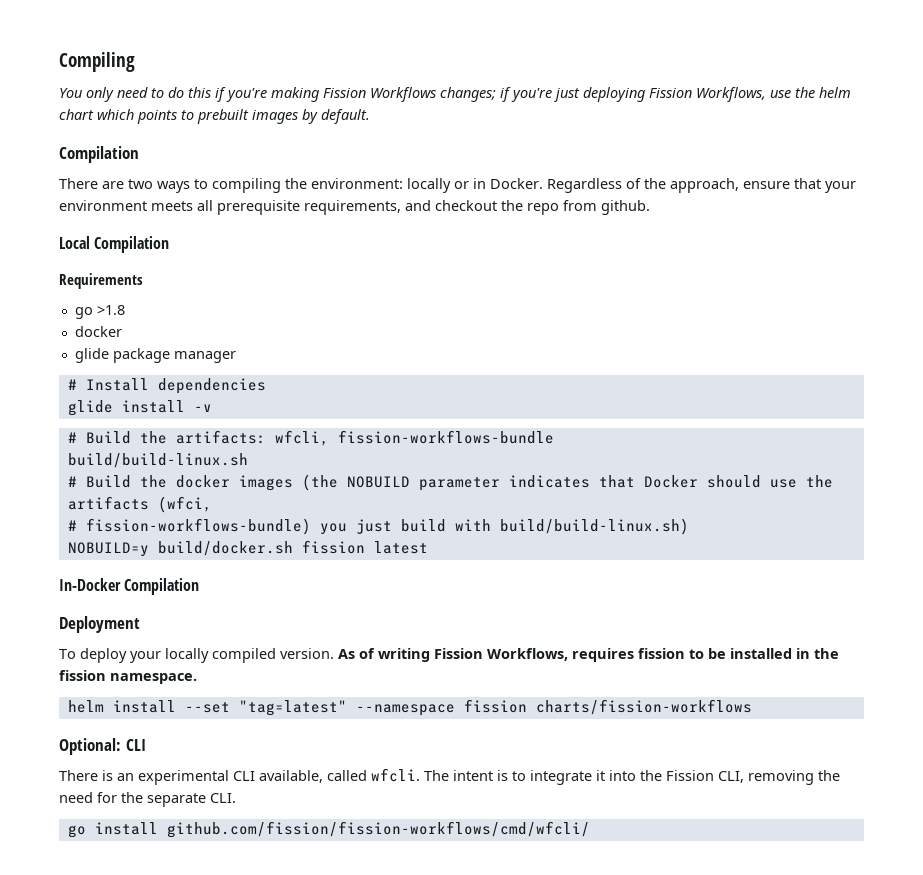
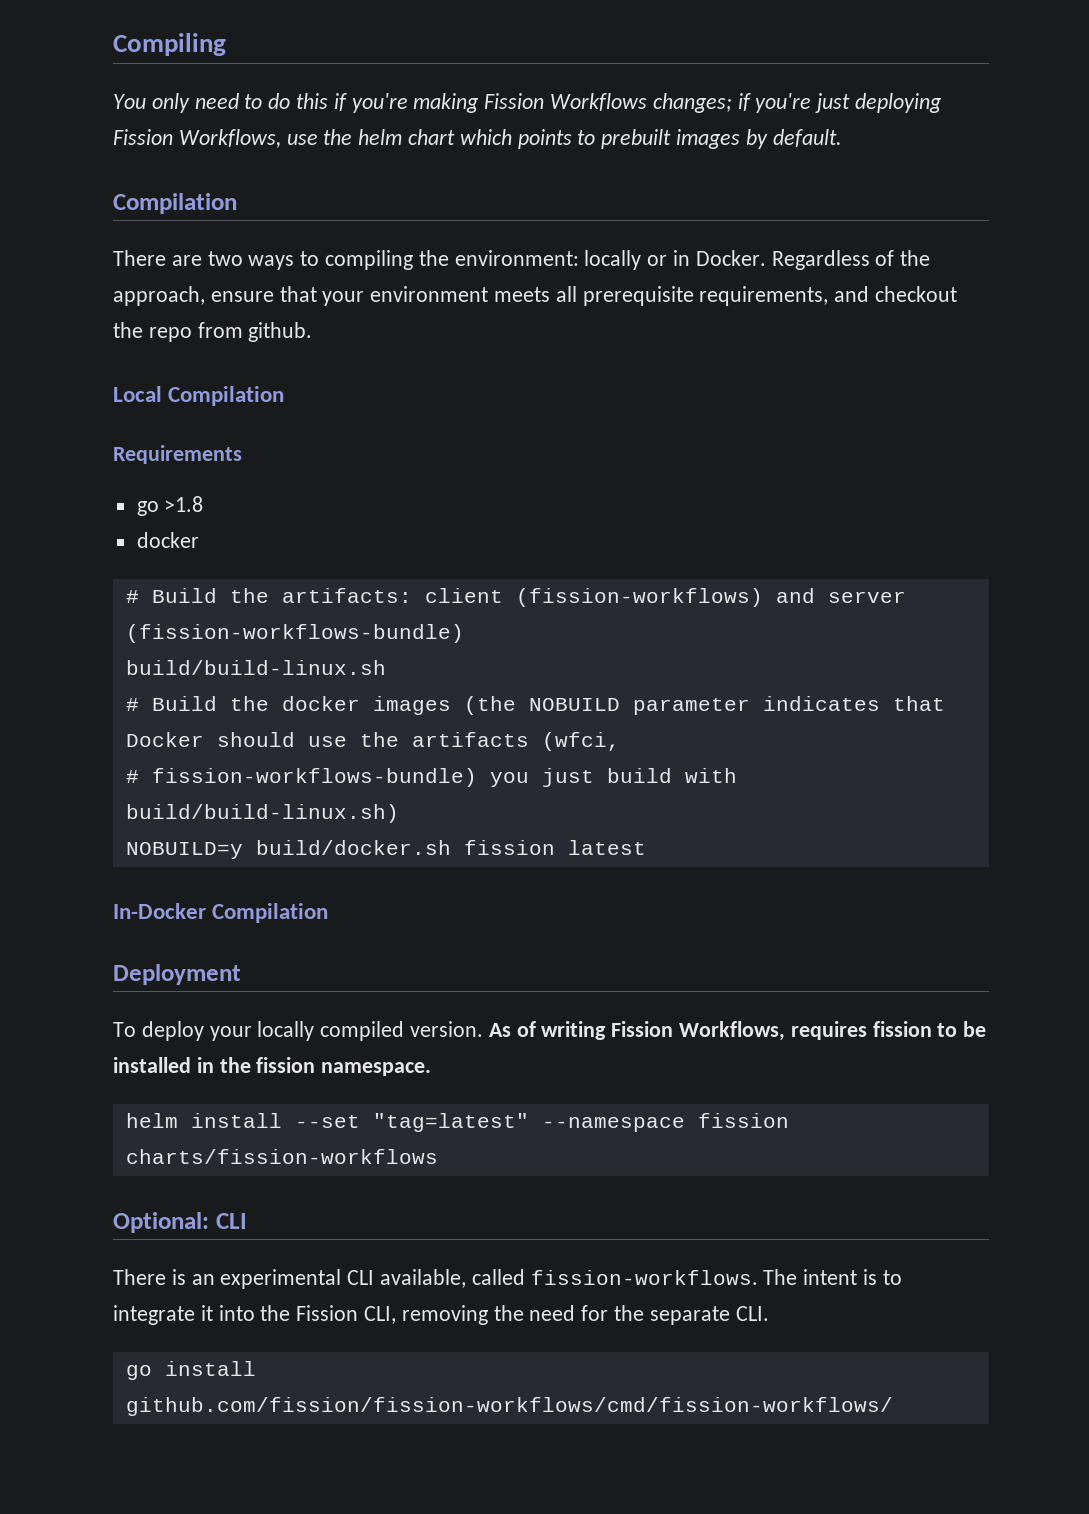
- glide package manager
- # Install dependencies
- glide install -v
- # Build the artifacts: wfcli, fission-workflows-bundle
+ # Build the artifacts: client (fission-workflows) and server (fission-workflows-bundle)
- There is an experimental CLI available, called wfcli.
+ There is an experimental CLI available, called fission-workflows.
- go install github.com/fission/fission-workflows/cmd/wfcli/
+ go install github.com/fission/fission-workflows/cmd/fission-workflows/

